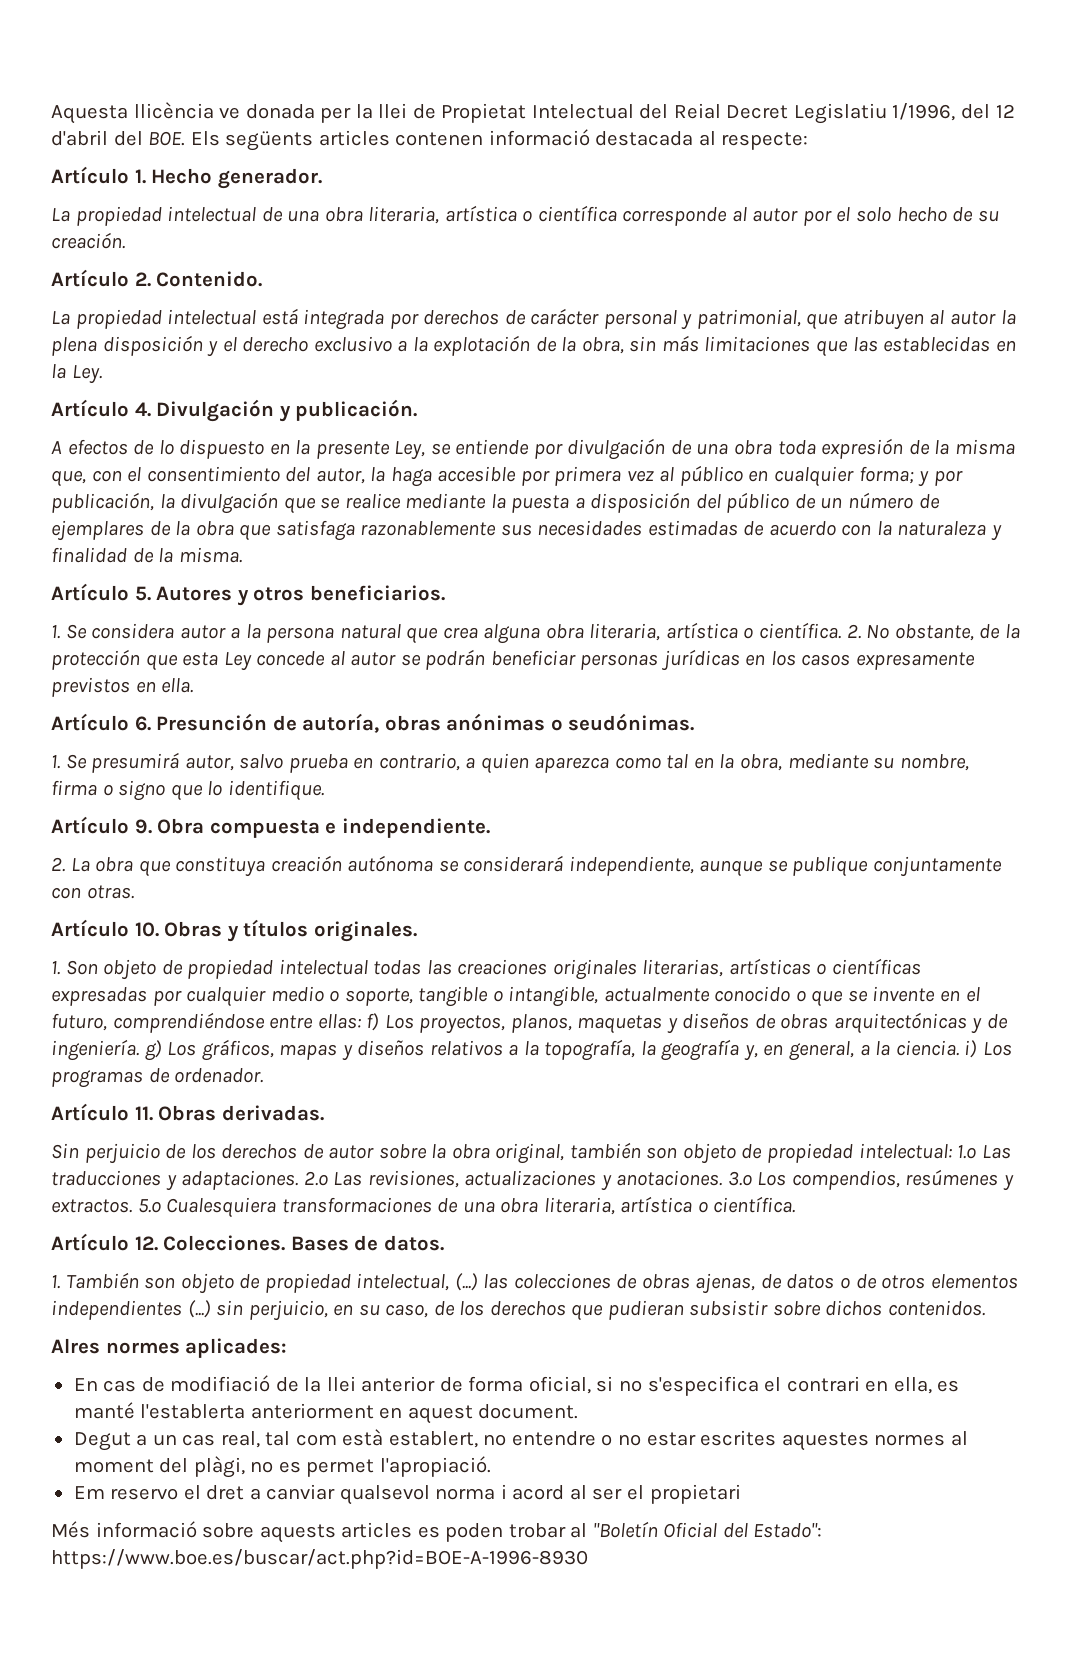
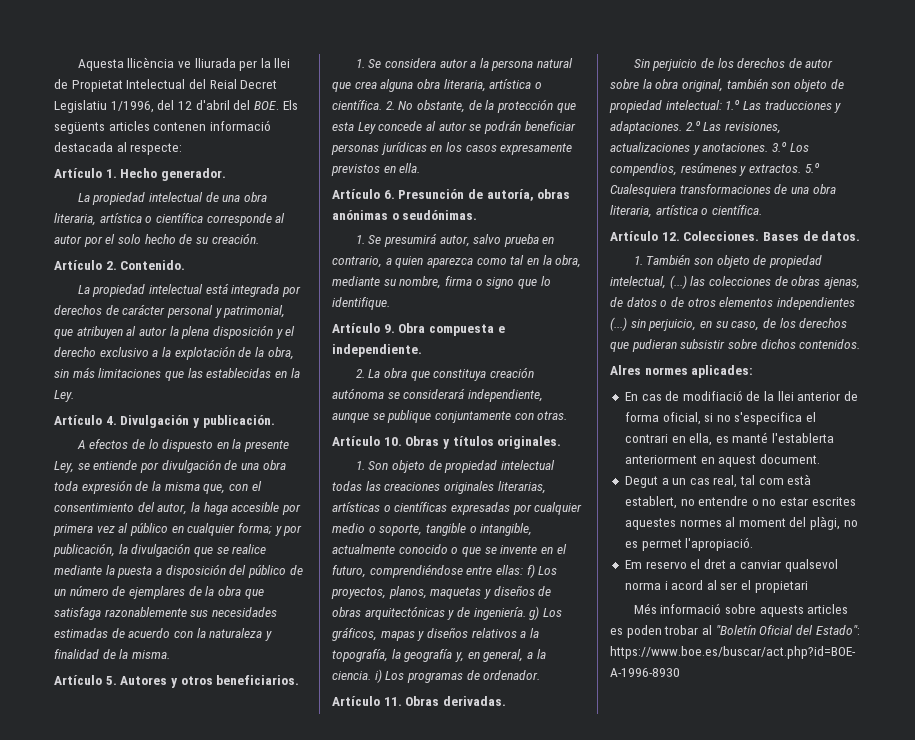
- Aquesta llicència ve donada per la llei de Propietat Intelectual del Reial Decret Legislatiu 1/1996, del 12 d'abril del BOE. Els següents articles contenen informació destacada al respecte:
+ Aquesta llicència ve lliurada per la llei de Propietat Intelectual del Reial Decret Legislatiu 1/1996, del 12 d'abril del BOE. Els següents articles contenen informació destacada al respecte:

